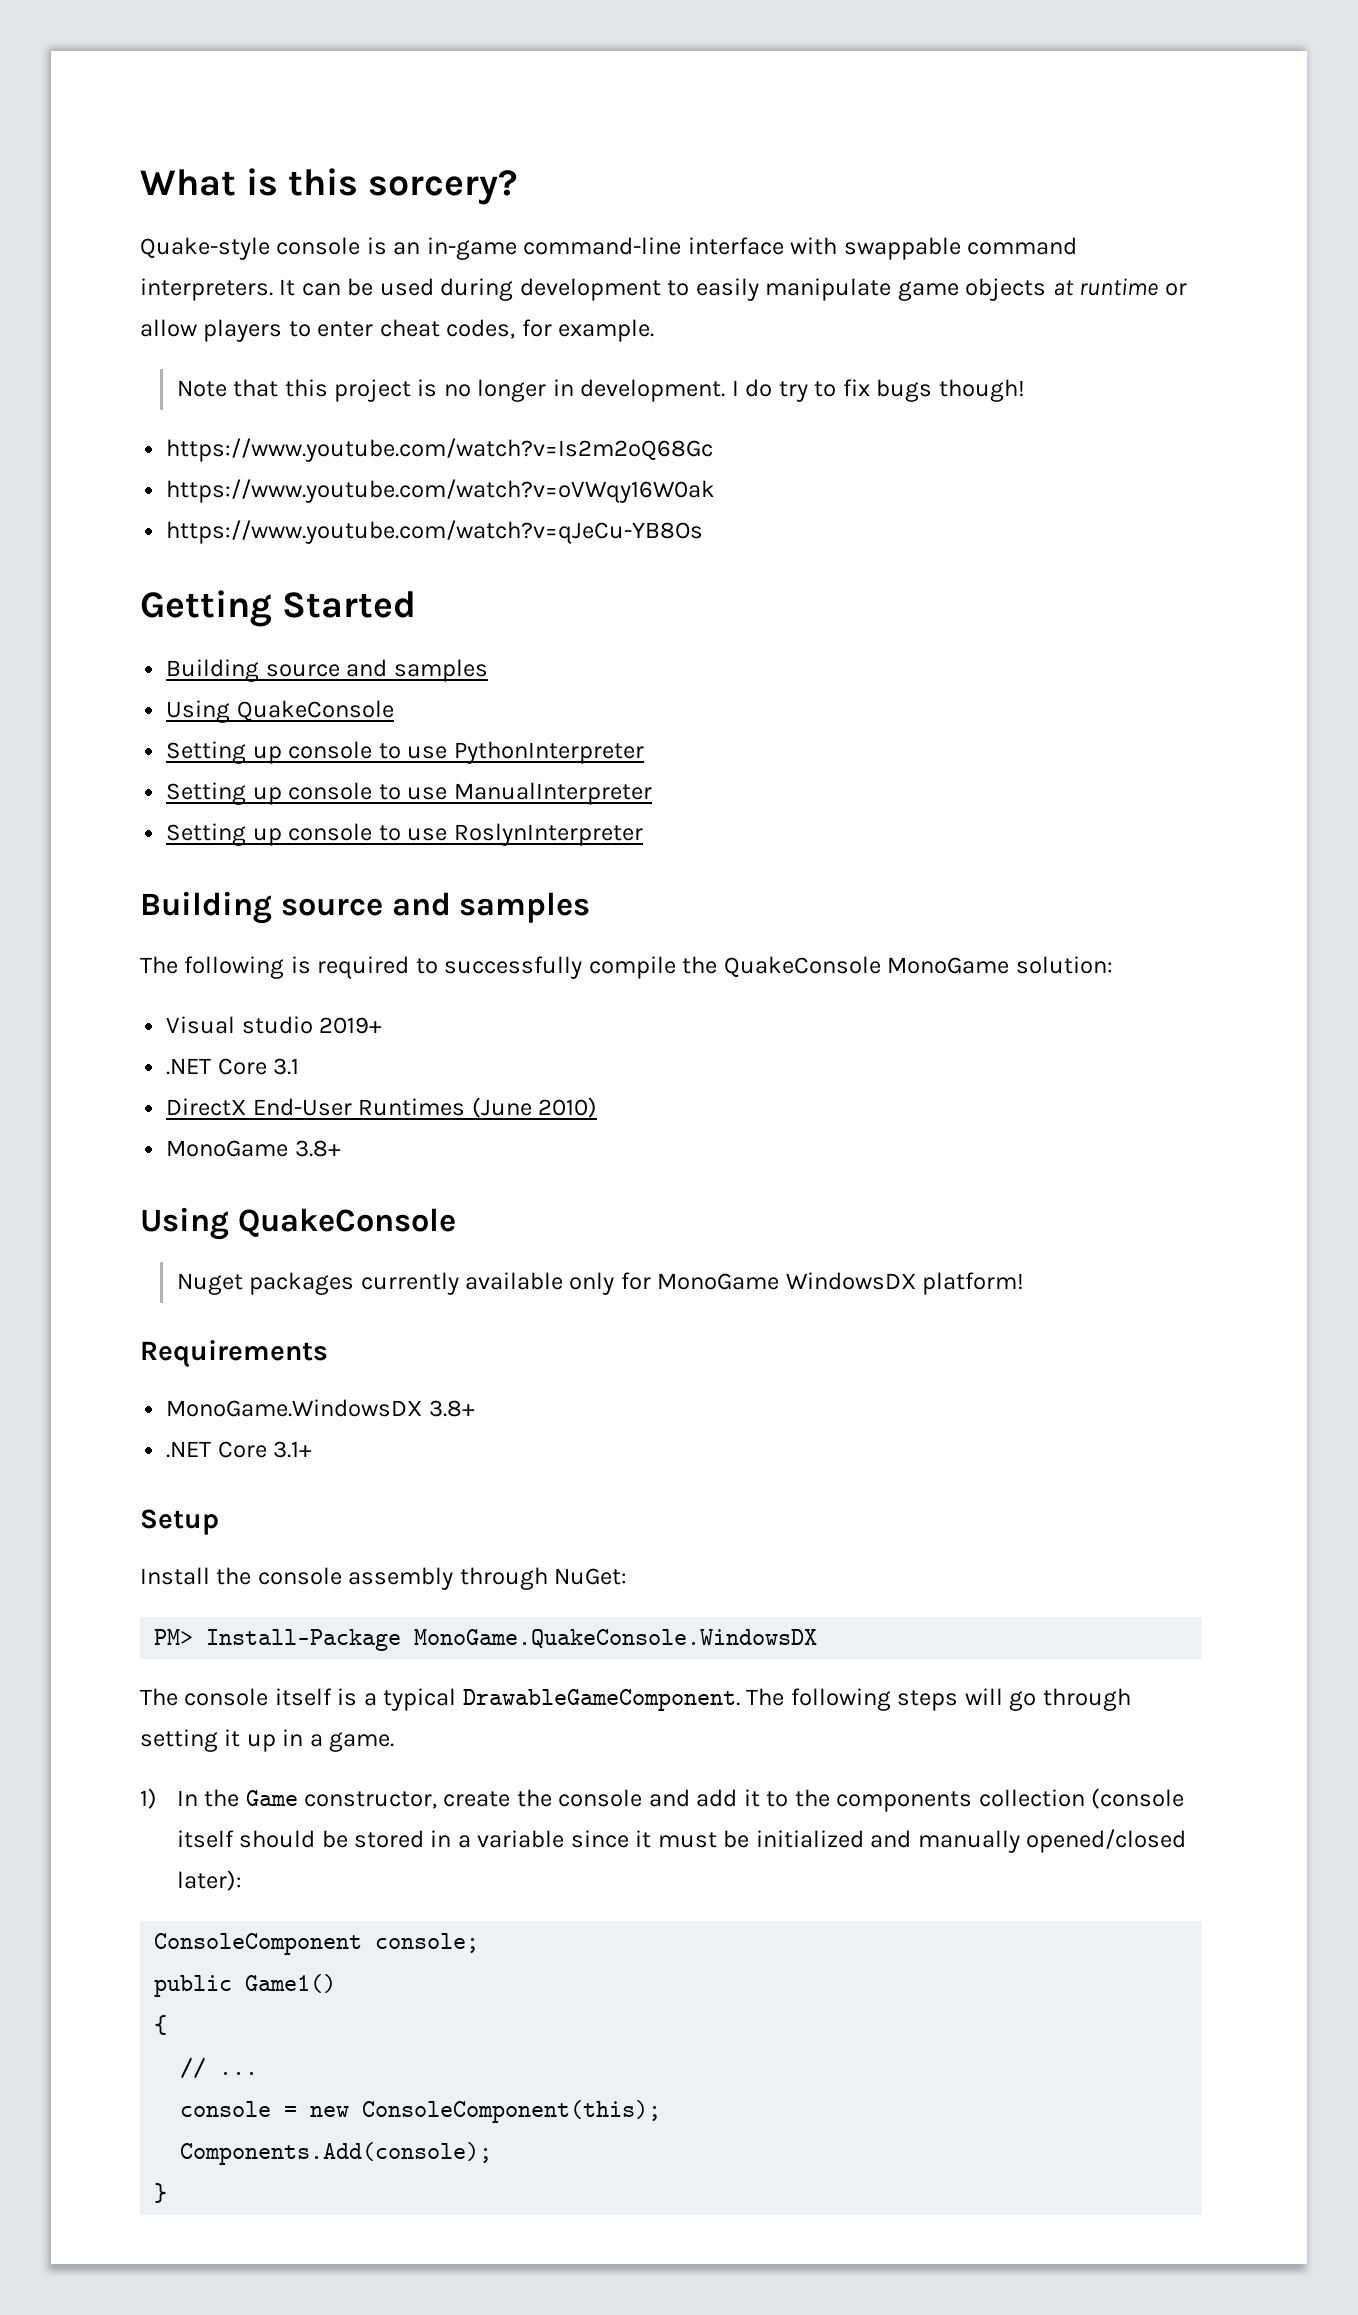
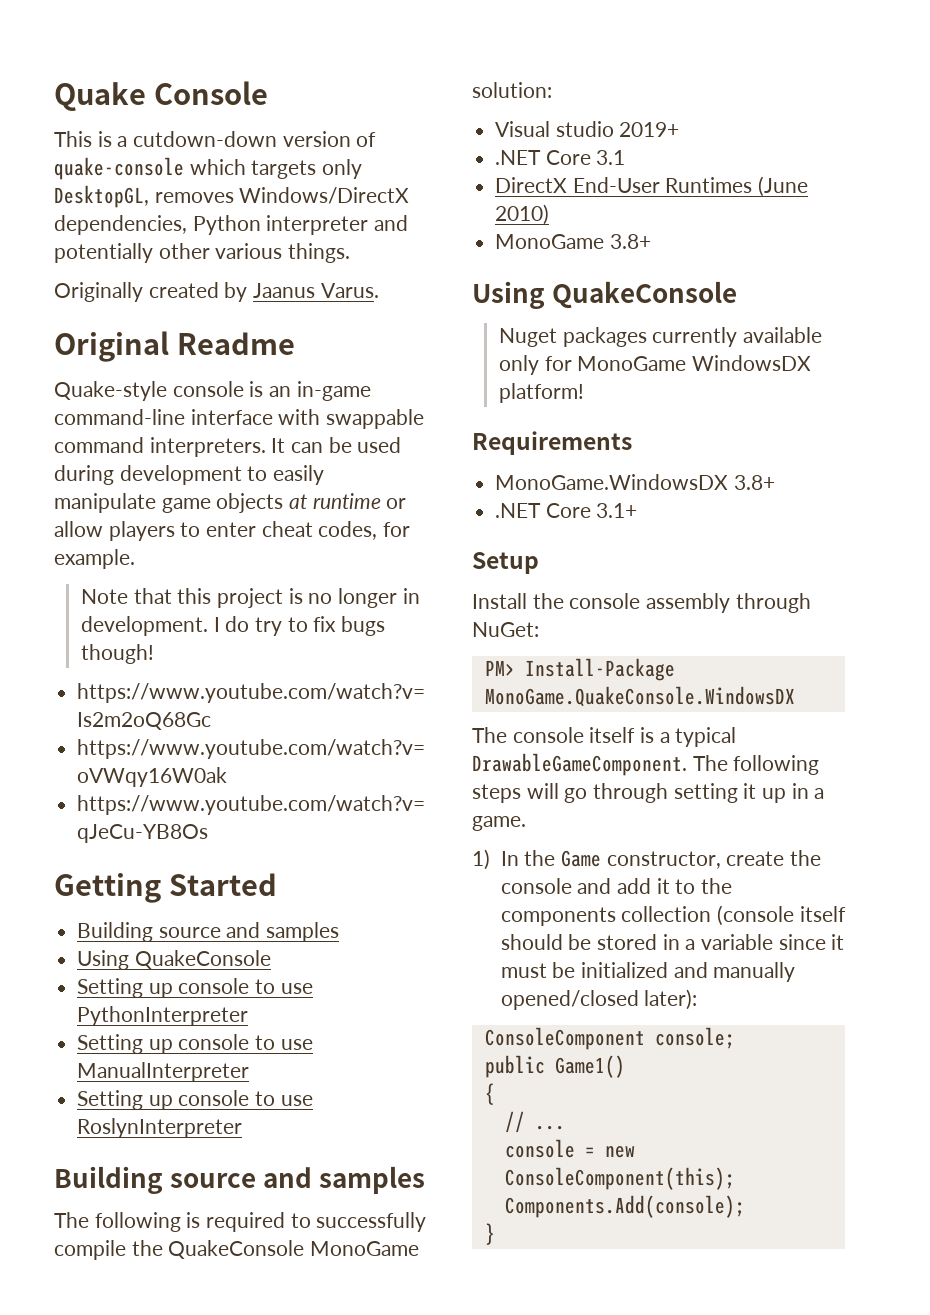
- What is this sorcery?
+ Quake Console
+ This is a cutdown-down version of quake-console which targets only DesktopGL, removes Windows/DirectX dependencies, Python interpreter and potentially other various things.
+ Originally created by Jaanus Varus.
+ Original Readme

